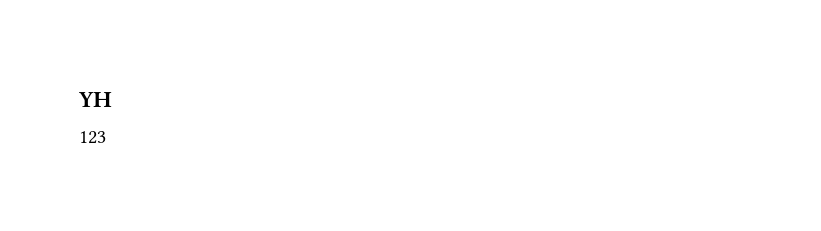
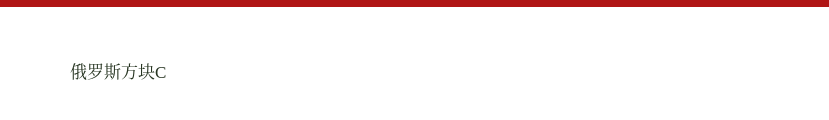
- YH
- 123
+ 俄罗斯方块C

